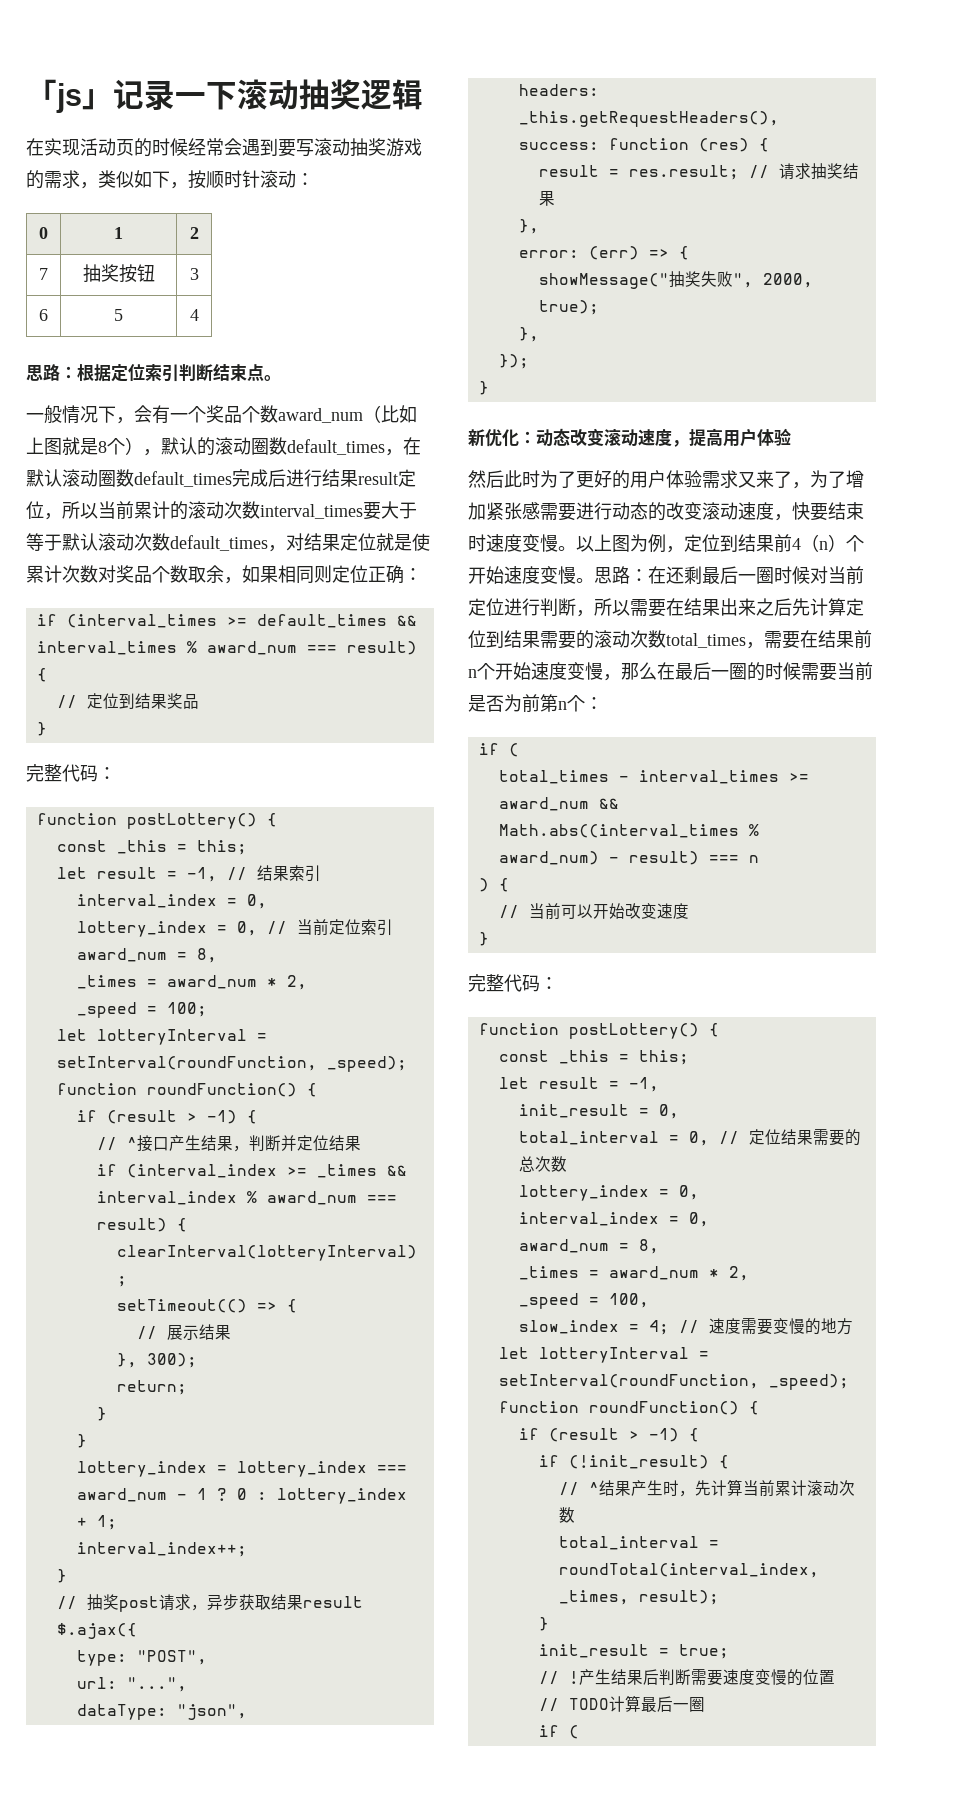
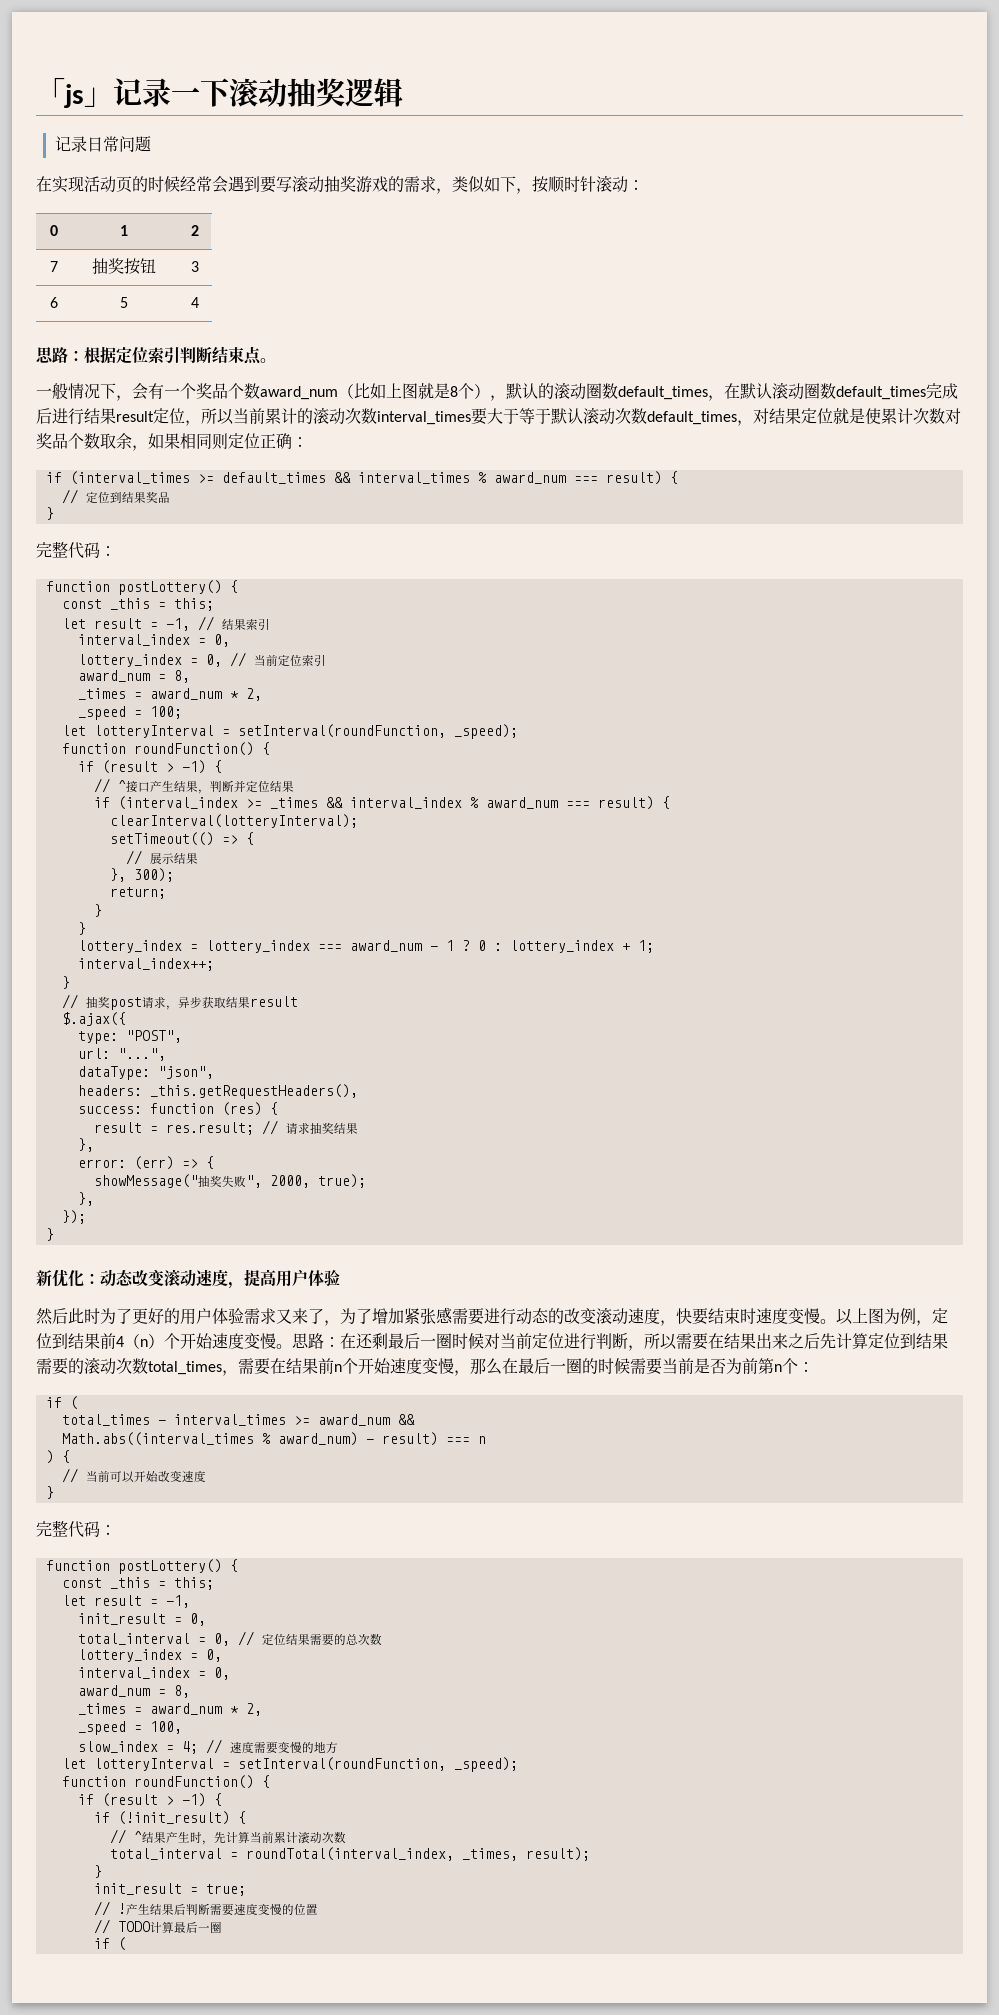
+ 记录日常问题

